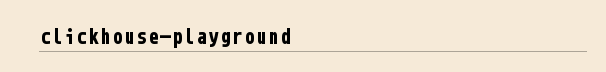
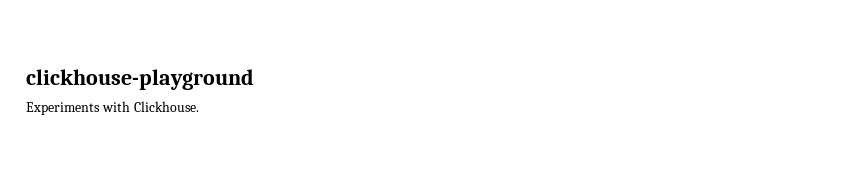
+ Experiments with Clickhouse.

